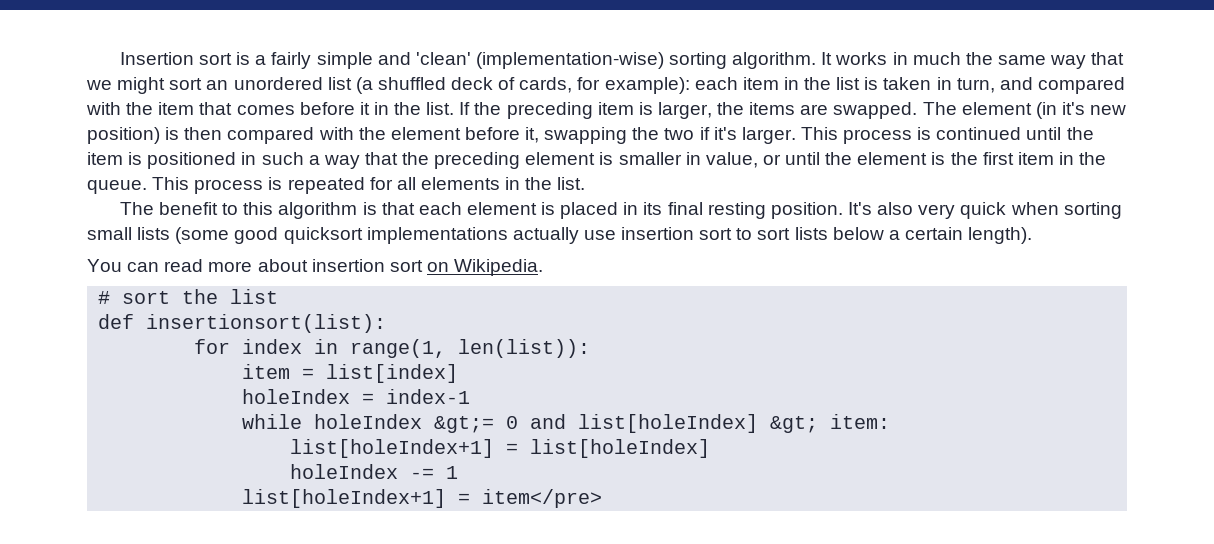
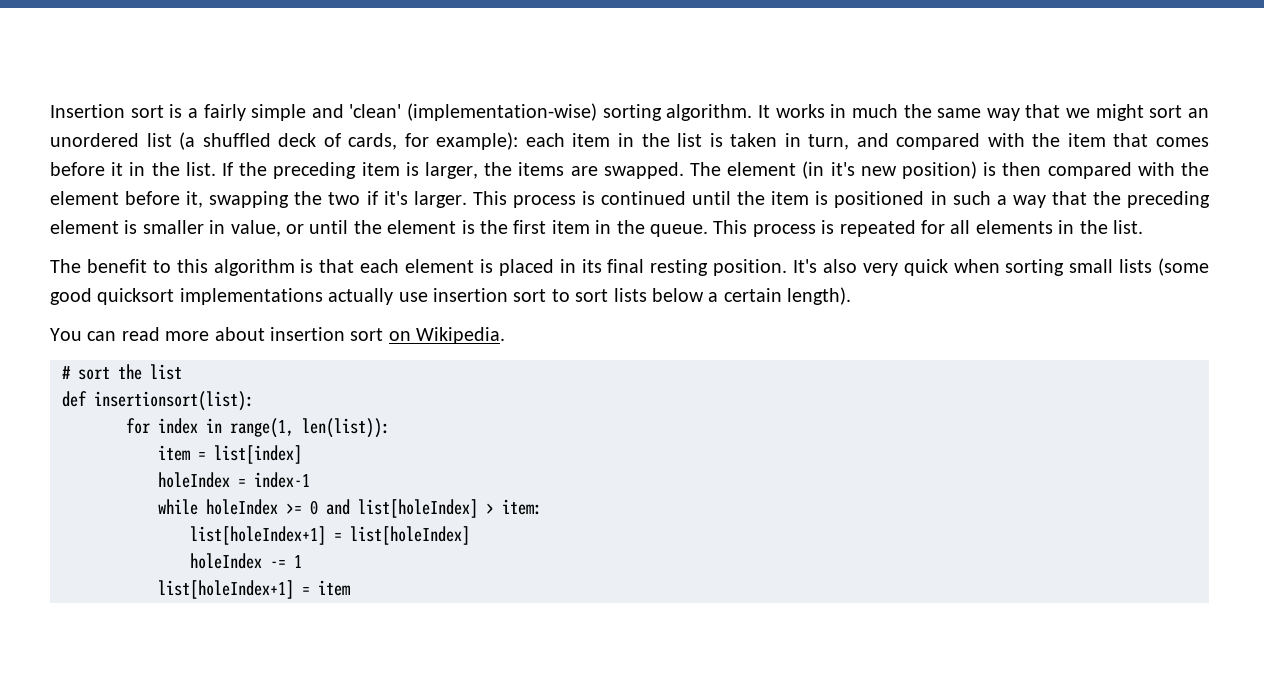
- while holeIndex &gt;= 0 and list[holeIndex] &gt; item:
+ while holeIndex >= 0 and list[holeIndex] > item:
- list[holeIndex+1] = item</pre>
+ list[holeIndex+1] = item

